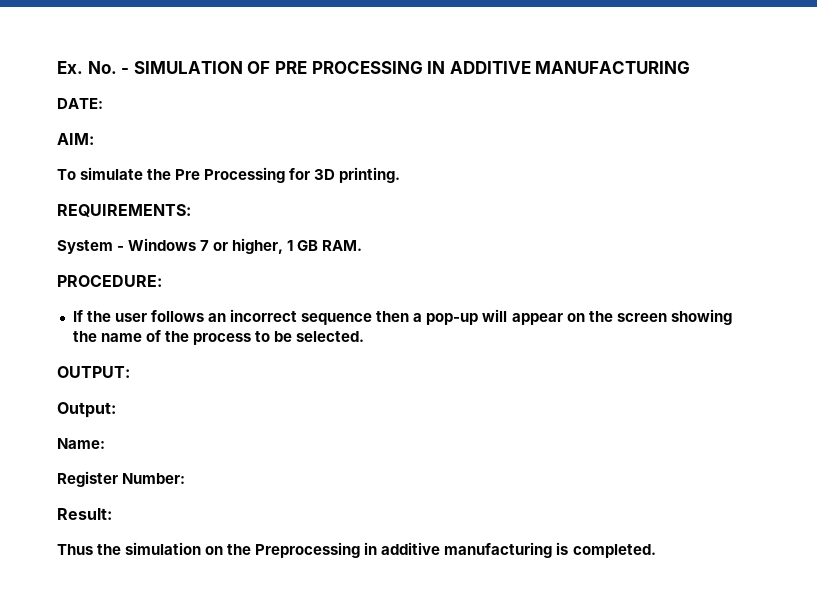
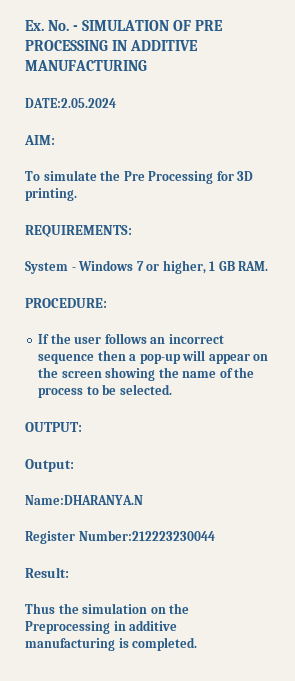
- DATE:
+ DATE:2.05.2024
- Name:
+ Name:DHARANYA.N
- Register Number:
+ Register Number:212223230044

